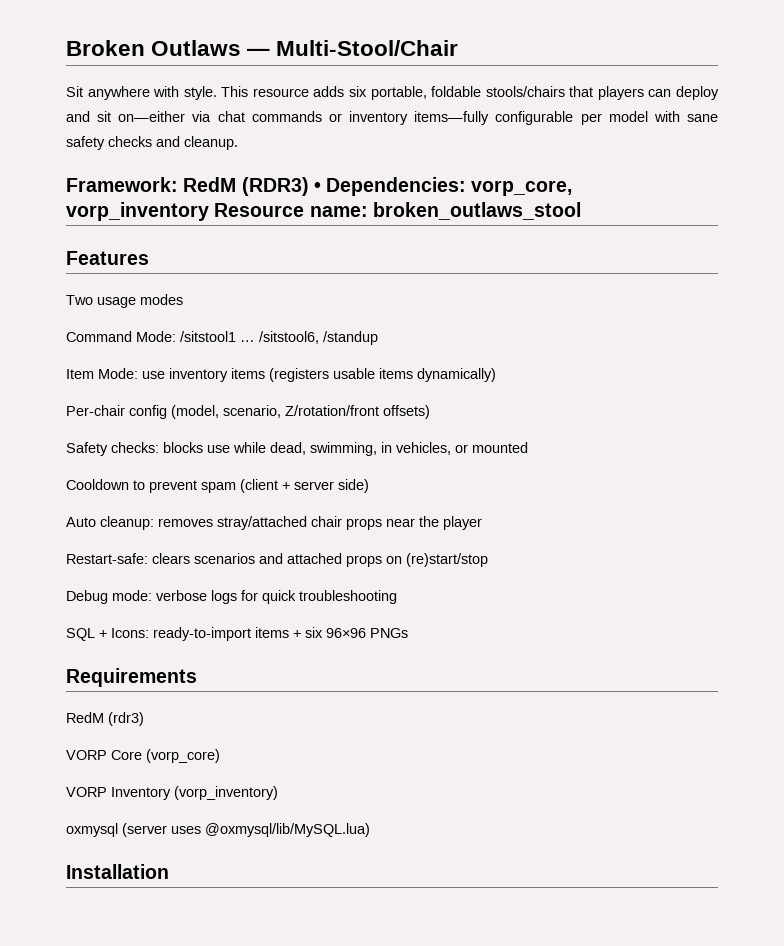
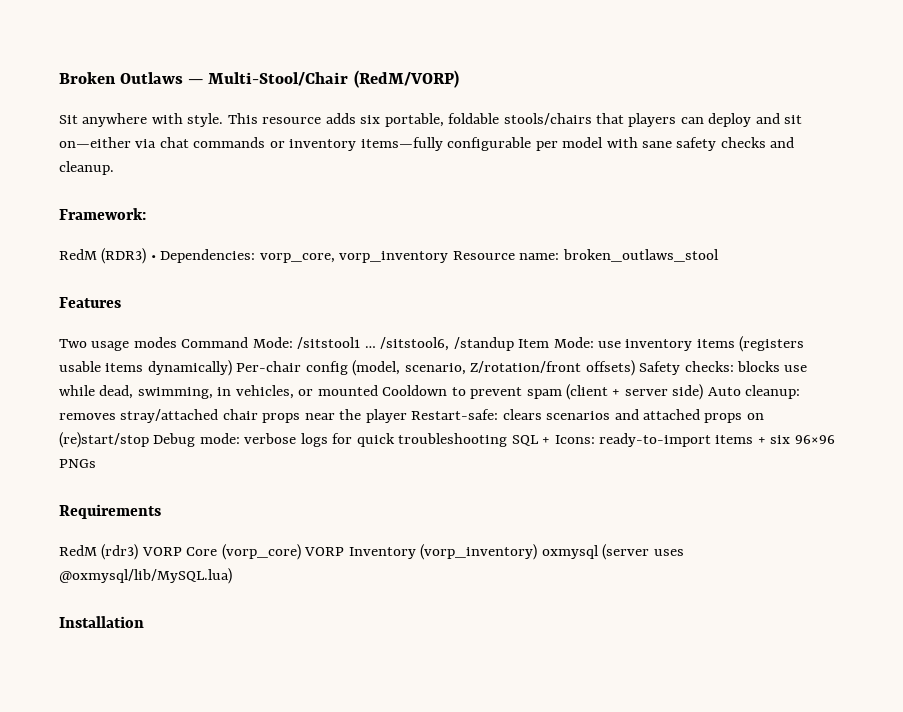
- Broken Outlaws — Multi-Stool/Chair
+ Broken Outlaws — Multi-Stool/Chair (RedM/VORP)
- Framework: RedM (RDR3) • Dependencies: vorp_core, vorp_inventory Resource name: broken_outlaws_stool
+ Framework:
+ RedM (RDR3) • Dependencies: vorp_core, vorp_inventory Resource name: broken_outlaws_stool
- Two usage modes
- Command Mode: /sitstool1 …
+ Two usage modes Command Mode: /sitstool1 …
- /sitstool6, /standup
- Item Mode:
+ /sitstool6, /standup Item Mode:
- use inventory items (registers usable items dynamically)
- Per-chair config (model, scenario, Z/rotation/front offsets)
- Safety checks:
+ use inventory items (registers usable items dynamically) Per-chair config (model, scenario, Z/rotation/front offsets) Safety checks:
- blocks use while dead, swimming, in vehicles, or mounted
- Cooldown to prevent spam (client + server side)
- Auto cleanup:
+ blocks use while dead, swimming, in vehicles, or mounted Cooldown to prevent spam (client + server side) Auto cleanup:
- removes stray/attached chair props near the player
- Restart-safe:
+ removes stray/attached chair props near the player Restart-safe:
- clears scenarios and attached props on (re)start/stop
- Debug mode:
+ clears scenarios and attached props on (re)start/stop Debug mode:
- verbose logs for quick troubleshooting
- SQL + Icons:
+ verbose logs for quick troubleshooting SQL + Icons:
- RedM (rdr3)
- VORP Core (vorp_core)
- VORP Inventory (vorp_inventory)
- oxmysql (server uses @oxmysql/lib/MySQL.lua)
+ RedM (rdr3) VORP Core (vorp_core) VORP Inventory (vorp_inventory) oxmysql (server uses @oxmysql/lib/MySQL.lua)

